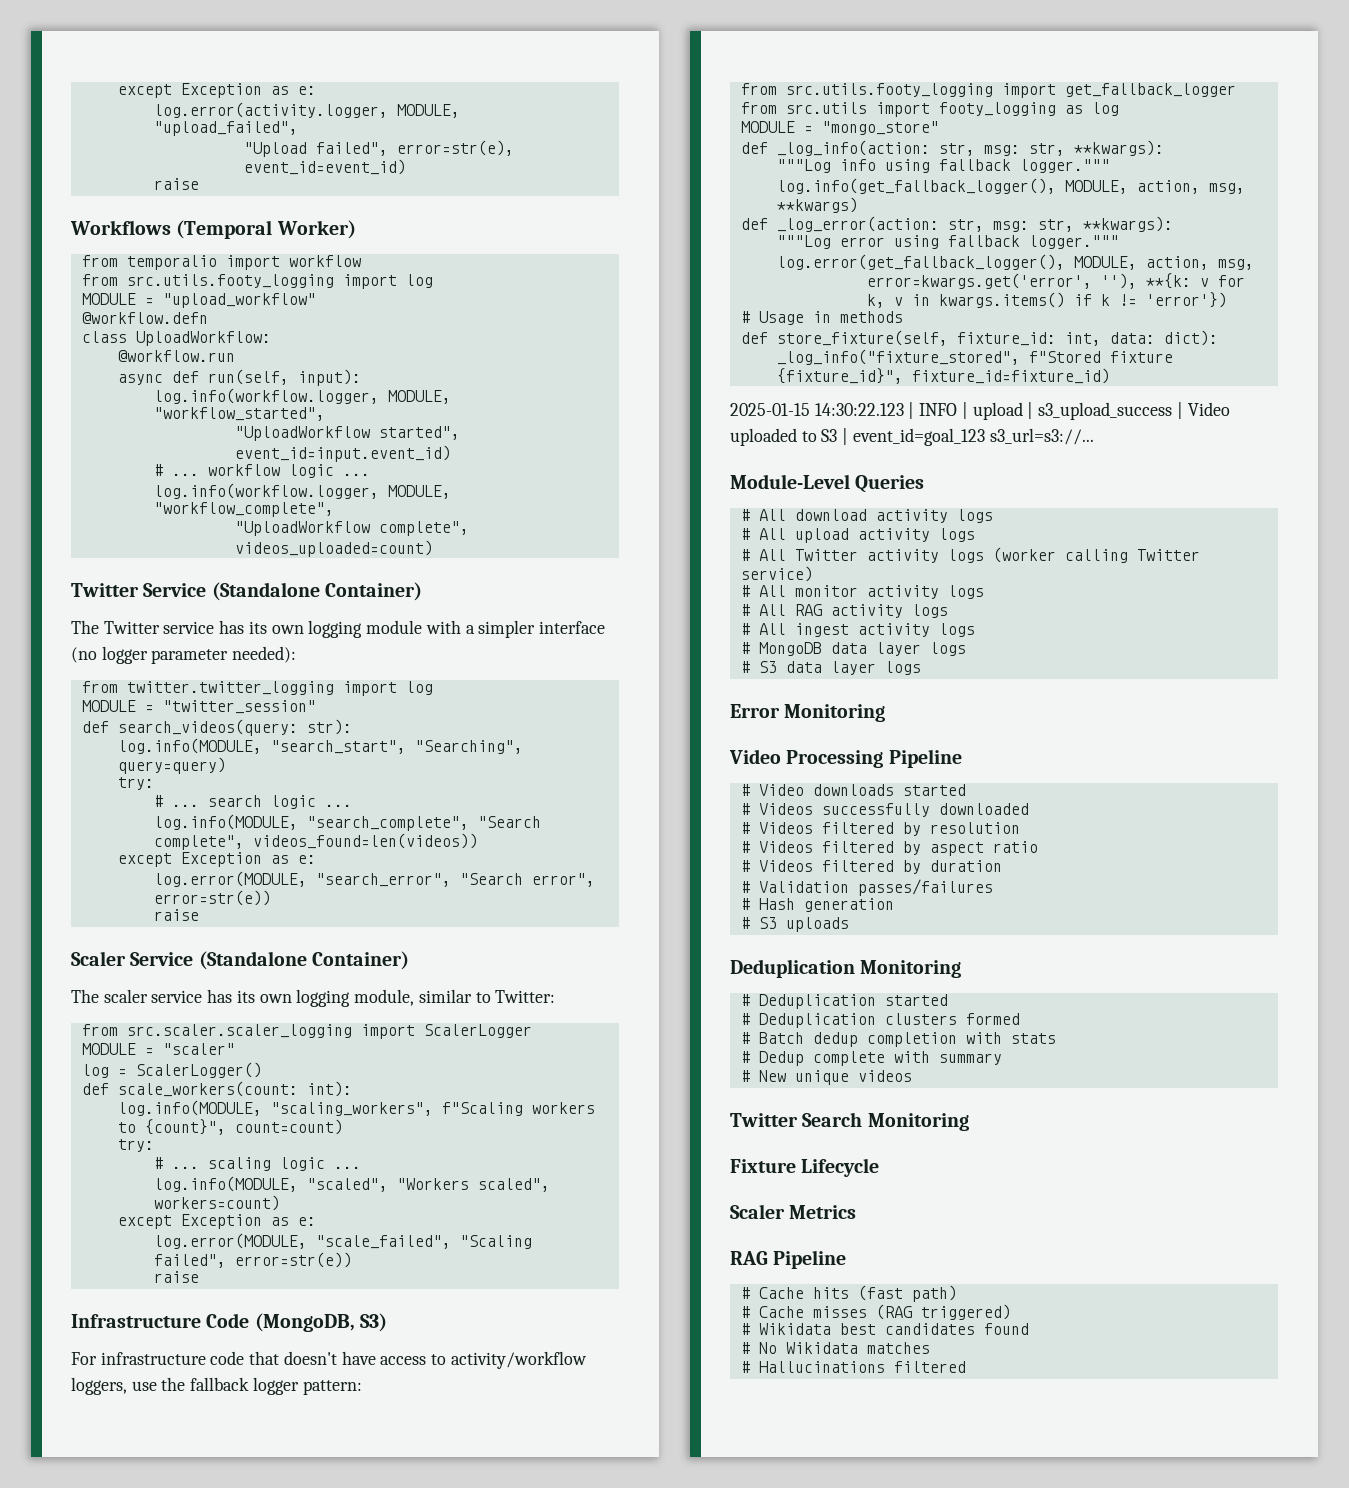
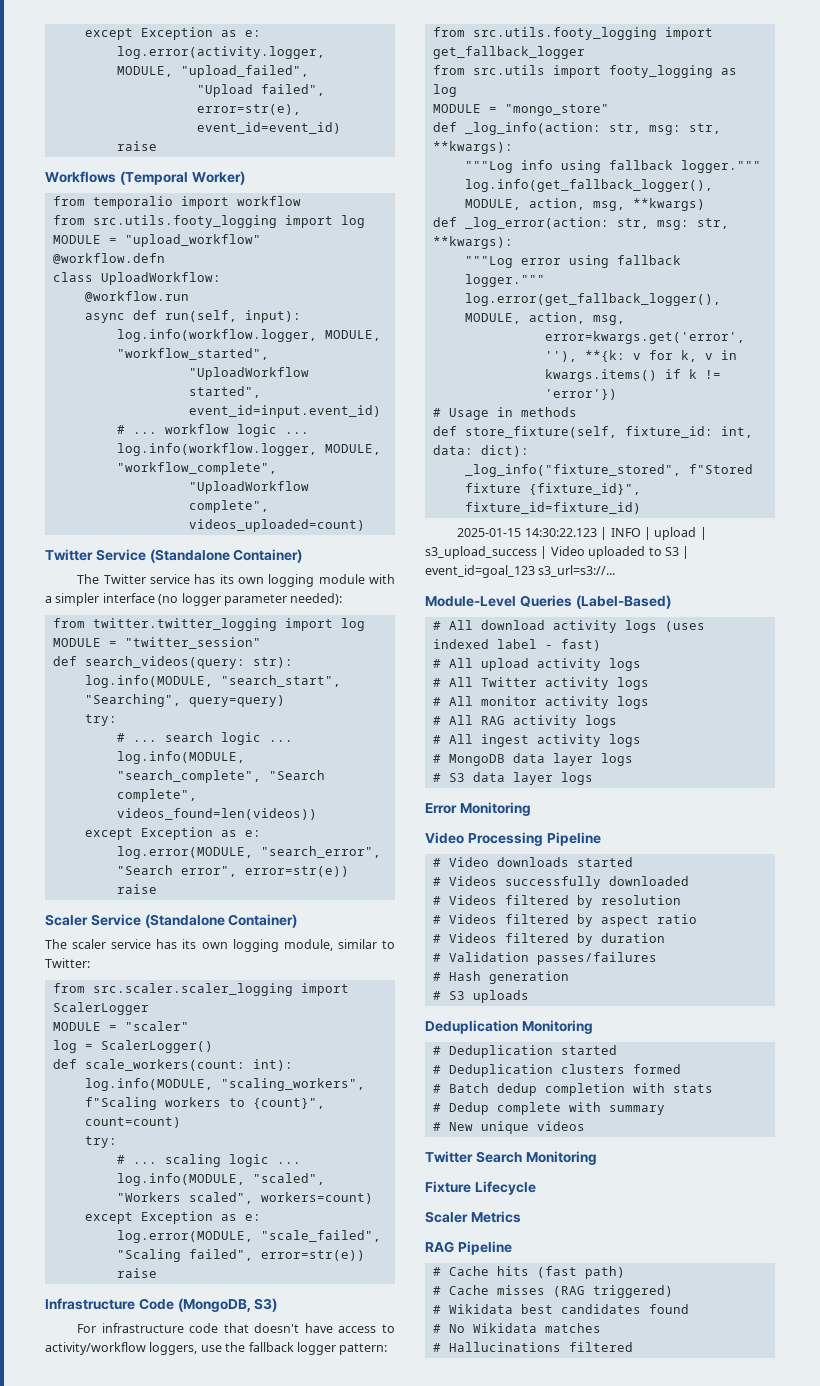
- Module-Level Queries
+ Module-Level Queries (Label-Based)
- # All download activity logs
+ # All download activity logs (uses indexed label - fast)
- # All Twitter activity logs (worker calling Twitter service)
+ # All Twitter activity logs

